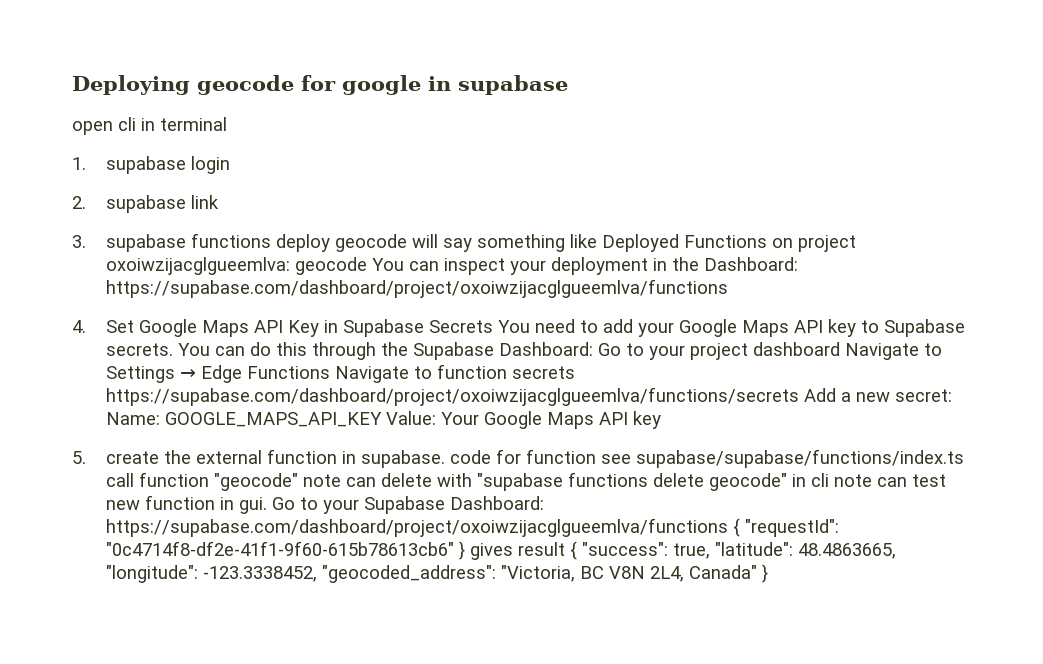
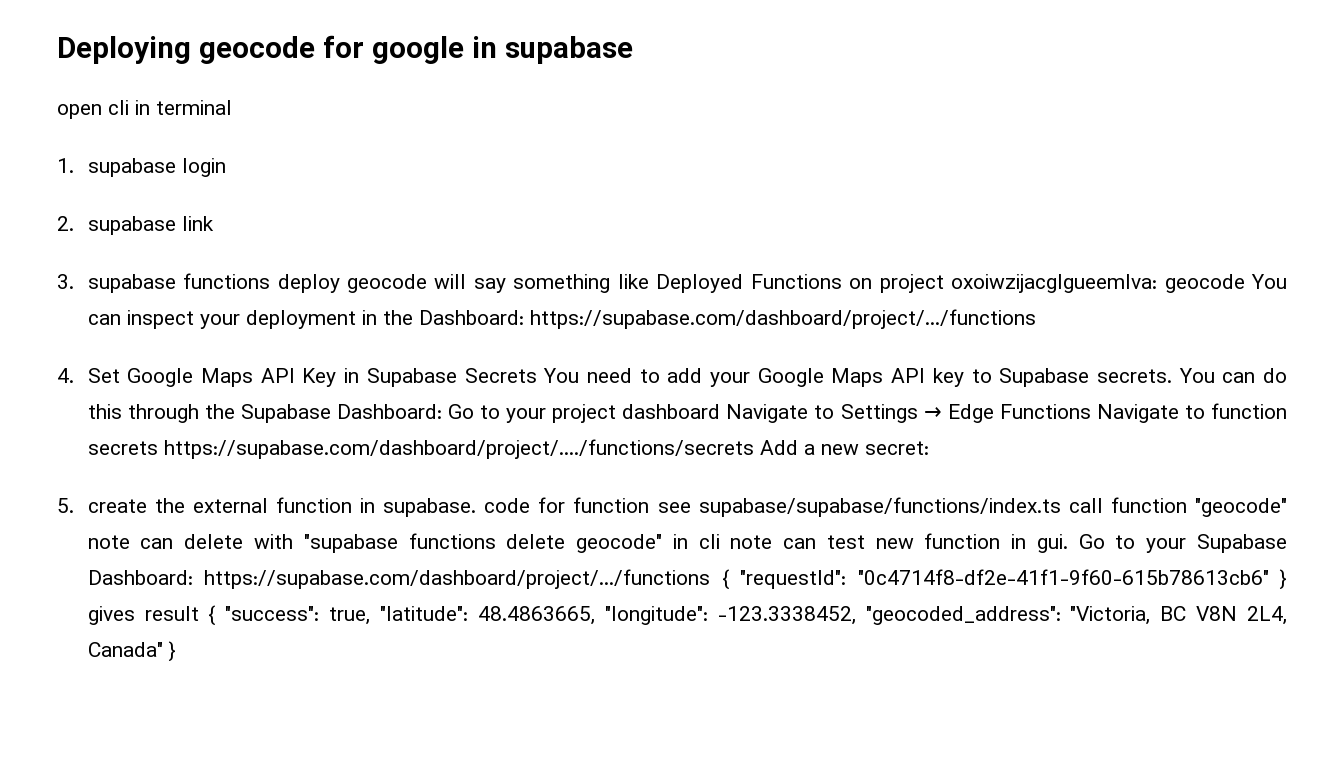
- 3. supabase functions deploy geocode will say something like Deployed Functions on project oxoiwzijacglgueemlva: geocode You can inspect your deployment in the Dashboard: https://supabase.com/dashboard/project/oxoiwzijacglgueemlva/functions
+ 3. supabase functions deploy geocode will say something like Deployed Functions on project oxoiwzijacglgueemlva: geocode You can inspect your deployment in the Dashboard: https://supabase.com/dashboard/project/.../functions
- You can do this through the Supabase Dashboard: Go to your project dashboard Navigate to Settings → Edge Functions Navigate to function secrets https://supabase.com/dashboard/project/oxoiwzijacglgueemlva/functions/secrets Add a new secret: Name: GOOGLE_MAPS_API_KEY Value: Your Google Maps API key
+ You can do this through the Supabase Dashboard: Go to your project dashboard Navigate to Settings → Edge Functions Navigate to function secrets https://supabase.com/dashboard/project/..../functions/secrets Add a new secret:
- Go to your Supabase Dashboard: https://supabase.com/dashboard/project/oxoiwzijacglgueemlva/functions { "requestId": "0c4714f8-df2e-41f1-9f60-615b78613cb6" } gives result { "success": true, "latitude": 48.4863665, "longitude": -123.3338452, "geocoded_address": "Victoria, BC V8N 2L4, Canada" }
+ Go to your Supabase Dashboard: https://supabase.com/dashboard/project/.../functions { "requestId": "0c4714f8-df2e-41f1-9f60-615b78613cb6" } gives result { "success": true, "latitude": 48.4863665, "longitude": -123.3338452, "geocoded_address": "Victoria, BC V8N 2L4, Canada" }

